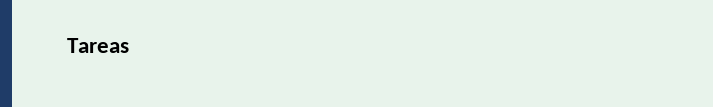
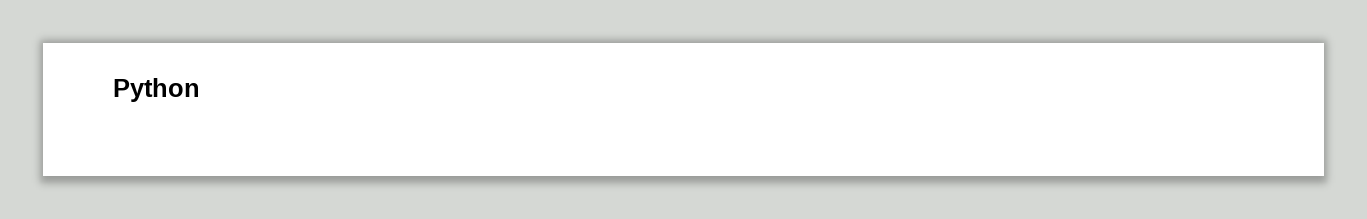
- Tareas
+ Python

